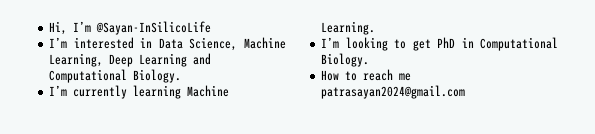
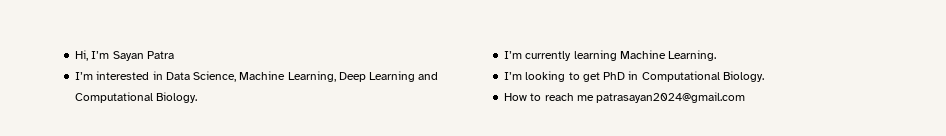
- Hi, I’m @Sayan-InSilicoLife
+ Hi, I’m Sayan Patra

